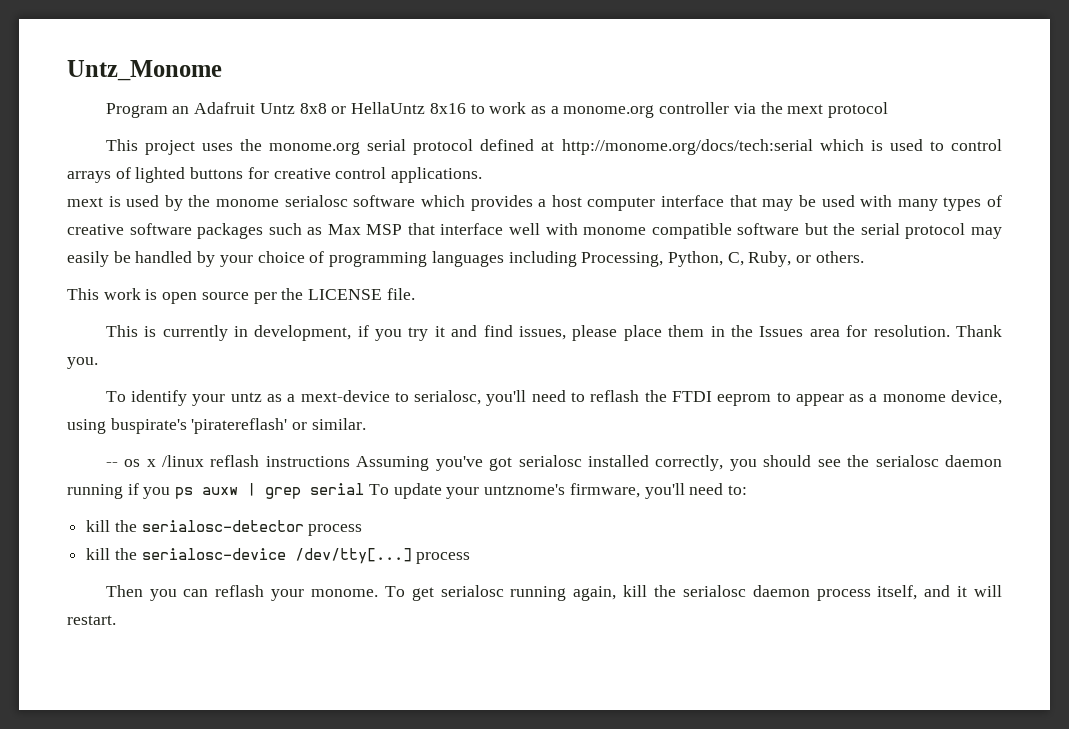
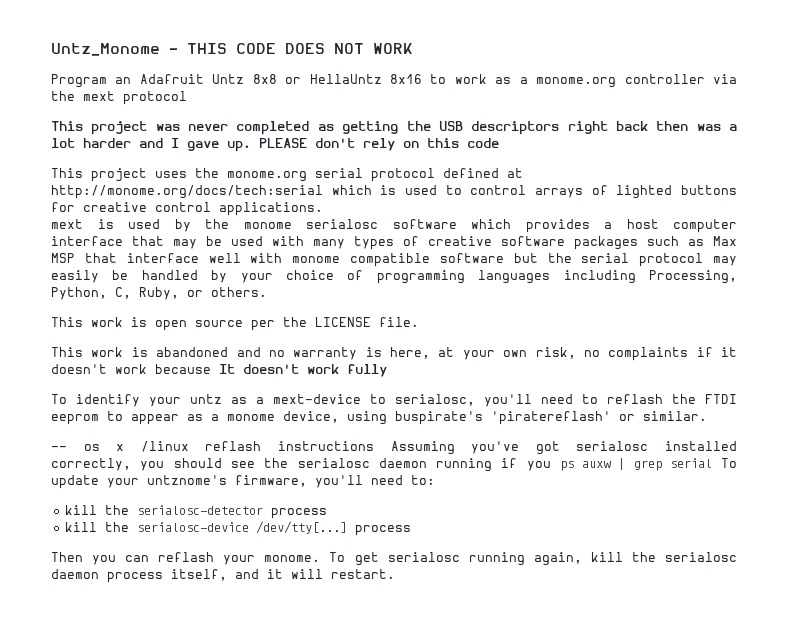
- Untz_Monome
+ Untz_Monome - THIS CODE DOES NOT WORK
+ This project was never completed as getting the USB descriptors right back then was a lot harder and I gave up. PLEASE don't rely on this code
- This is currently in development, if you try it and find issues, please place them in the Issues area for resolution. Thank you.
+ This work is abandoned and no warranty is here, at your own risk, no complaints if it doesn't work because It doesn't work fully

